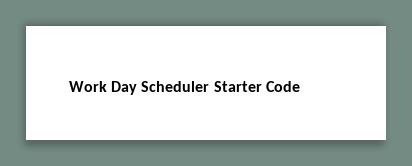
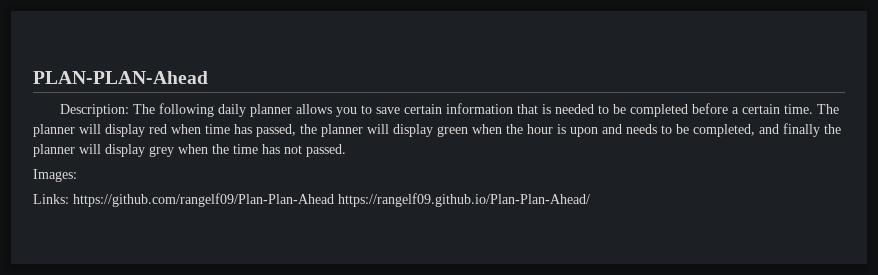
- Work Day Scheduler Starter Code
+ PLAN-PLAN-Ahead
+ Description: The following daily planner allows you to save certain information that is needed to be completed before a certain time. The planner will display red when time has passed, the planner will display green when the hour is upon and needs to be completed, and finally the planner will display grey when the time has not passed.
+ Images:
+ Links: https://github.com/rangelf09/Plan-Plan-Ahead https://rangelf09.github.io/Plan-Plan-Ahead/

